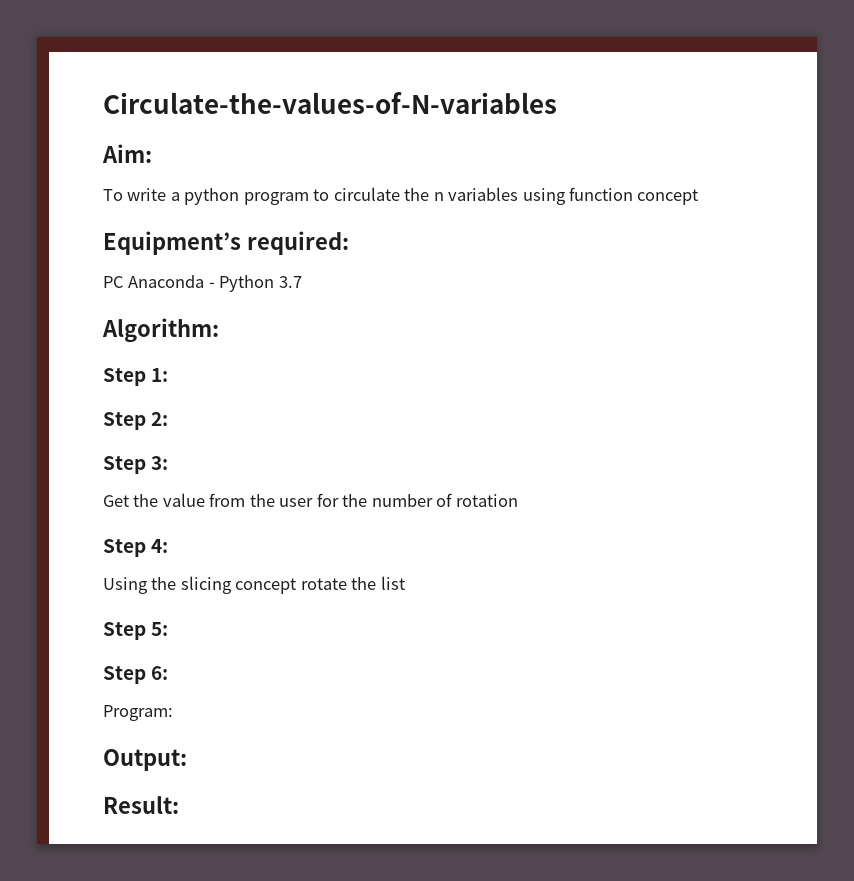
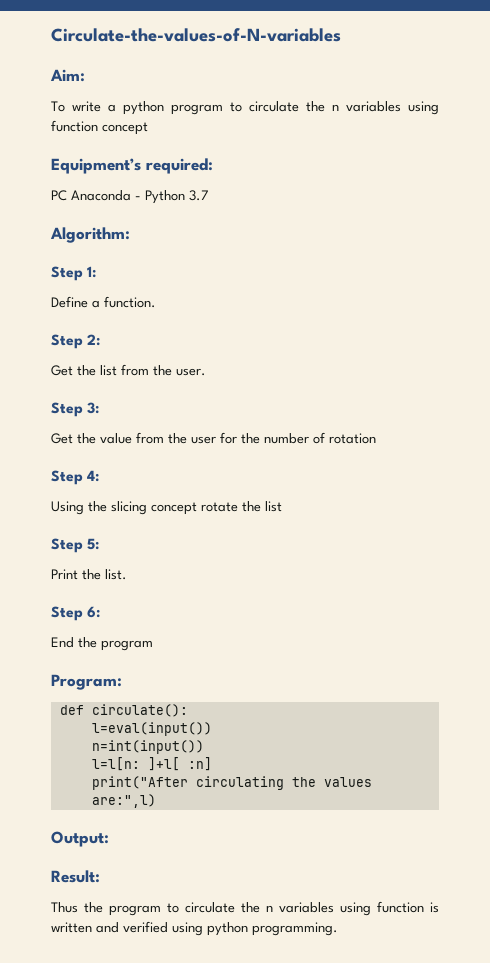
+ Define a function.
+ Get the list from the user.
+ Print the list.
+ End the program
  Program:
+ def circulate():
+ l=eval(input())
+ n=int(input())
+ l=l[n: ]+l[ :n]
+ print("After circulating the values are:",l)
  Output:
  Result:
+ Thus the program to circulate the n variables using function is written and verified using python programming.

